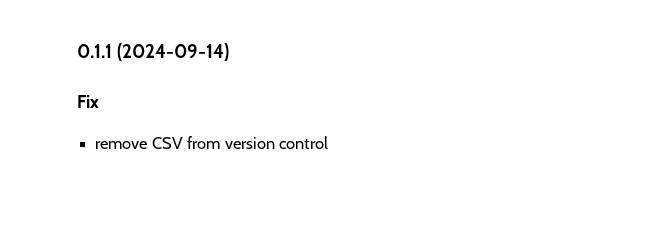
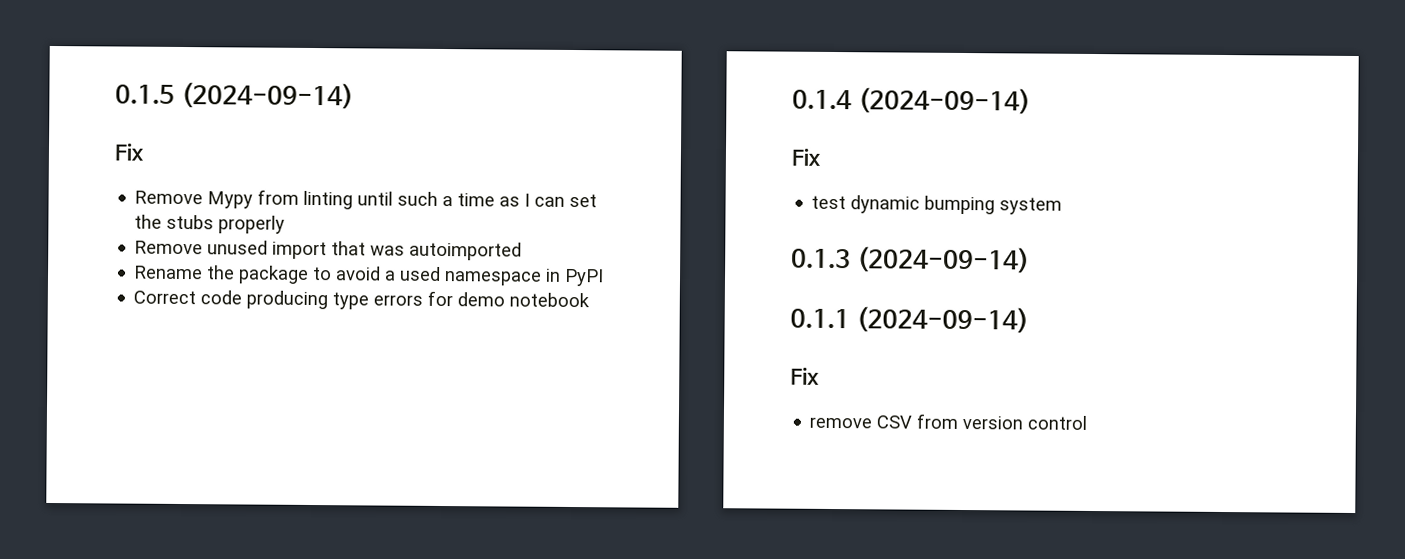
+ 0.1.5 (2024-09-14)
+ Fix
+ Remove Mypy from linting until such a time as I can set the stubs properly
+ Remove unused import that was autoimported
+ Rename the package to avoid a used namespace in PyPI
+ Correct code producing type errors for demo notebook
+ 0.1.4 (2024-09-14)
+ Fix
+ test dynamic bumping system
+ 0.1.3 (2024-09-14)

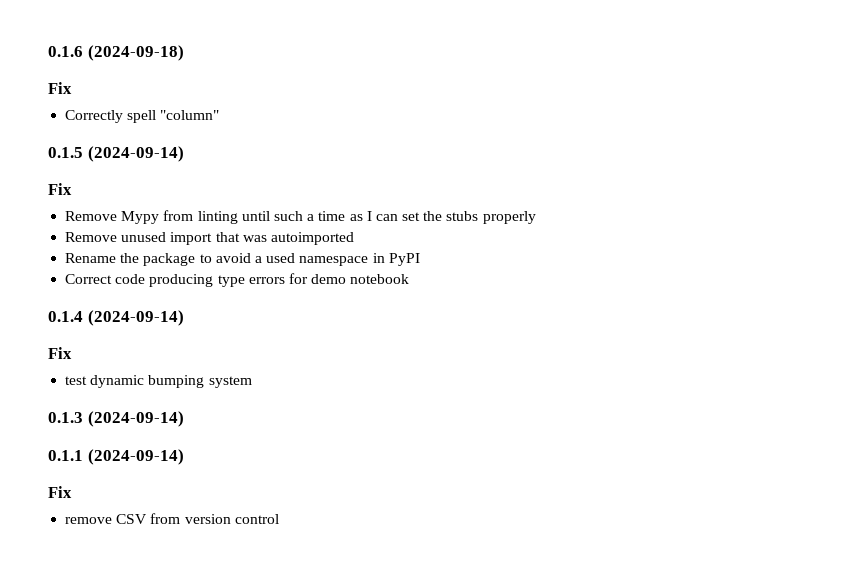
+ 0.1.6 (2024-09-18)
+ Fix
+ Correctly spell "column"

